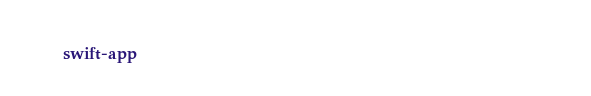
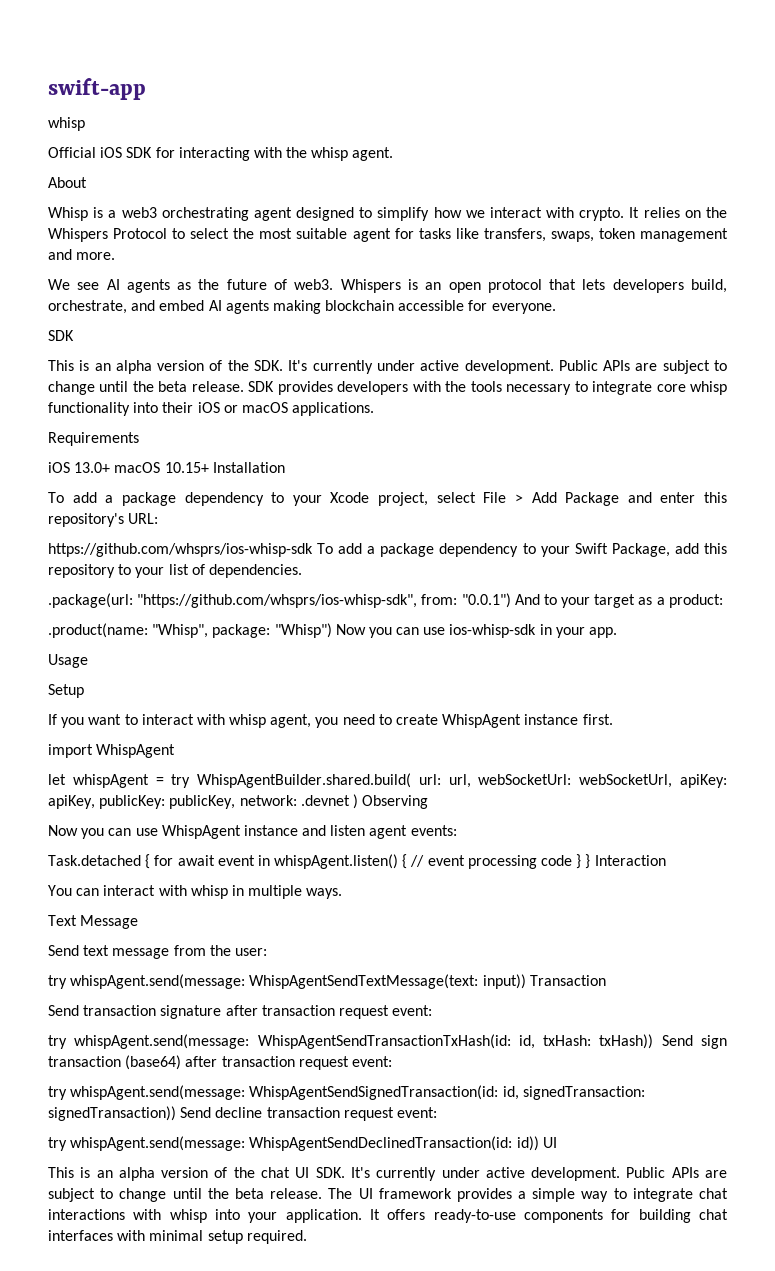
  swift-app
+ whisp
+ Official iOS SDK for interacting with the whisp agent.
+ About
+ Whisp is a web3 orchestrating agent designed to simplify how we interact with crypto. It relies on the Whispers Protocol to select the most suitable agent for tasks like transfers, swaps, token management and more.
+ We see AI agents as the future of web3. Whispers is an open protocol that lets developers build, orchestrate, and embed AI agents making blockchain accessible for everyone.
+ SDK
+ This is an alpha version of the SDK. It's currently under active development. Public APIs are subject to change until the beta release. SDK provides developers with the tools necessary to integrate core whisp functionality into their iOS or macOS applications.
+ Requirements
+ iOS 13.0+ macOS 10.15+ Installation
+ To add a package dependency to your Xcode project, select File > Add Package and enter this repository's URL:
+ https://github.com/whsprs/ios-whisp-sdk To add a package dependency to your Swift Package, add this repository to your list of dependencies.
+ .package(url: "https://github.com/whsprs/ios-whisp-sdk", from: "0.0.1") And to your target as a product:
+ .product(name: "Whisp", package: "Whisp") Now you can use ios-whisp-sdk in your app.
+ Usage
+ Setup
+ If you want to interact with whisp agent, you need to create WhispAgent instance first.
+ import WhispAgent
+ let whispAgent = try WhispAgentBuilder.shared.build( url: url, webSocketUrl: webSocketUrl, apiKey: apiKey, publicKey: publicKey, network: .devnet ) Observing
+ Now you can use WhispAgent instance and listen agent events:
+ Task.detached { for await event in whispAgent.listen() { // event processing code } } Interaction
+ You can interact with whisp in multiple ways.
+ Text Message
+ Send text message from the user:
+ try whispAgent.send(message: WhispAgentSendTextMessage(text: input)) Transaction
+ Send transaction signature after transaction request event:
+ try whispAgent.send(message: WhispAgentSendTransactionTxHash(id: id, txHash: txHash)) Send sign transaction (base64) after transaction request event:
+ try whispAgent.send(message: WhispAgentSendSignedTransaction(id: id, signedTransaction: signedTransaction)) Send decline transaction request event:
+ try whispAgent.send(message: WhispAgentSendDeclinedTransaction(id: id)) UI
+ This is an alpha version of the chat UI SDK. It's currently under active development. Public APIs are subject to change until the beta release. The UI framework provides a simple way to integrate chat interactions with whisp into your application. It offers ready-to-use components for building chat interfaces with minimal setup required.

